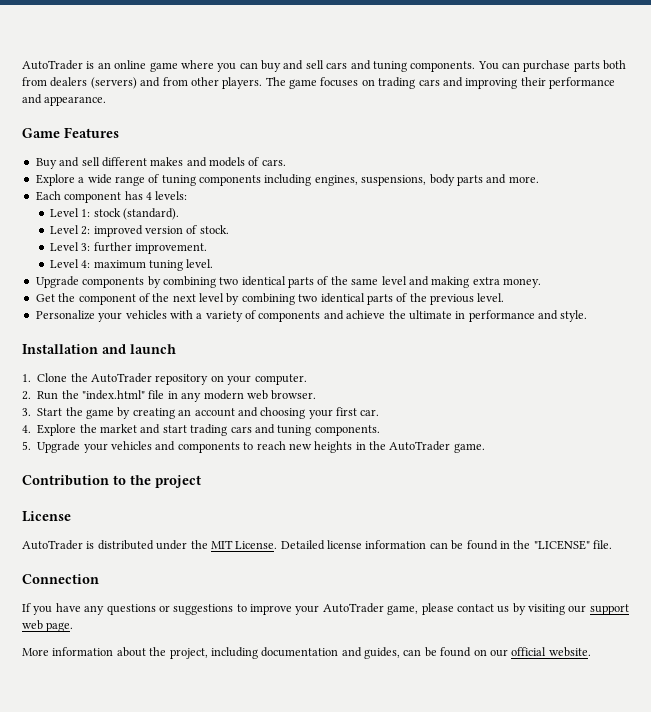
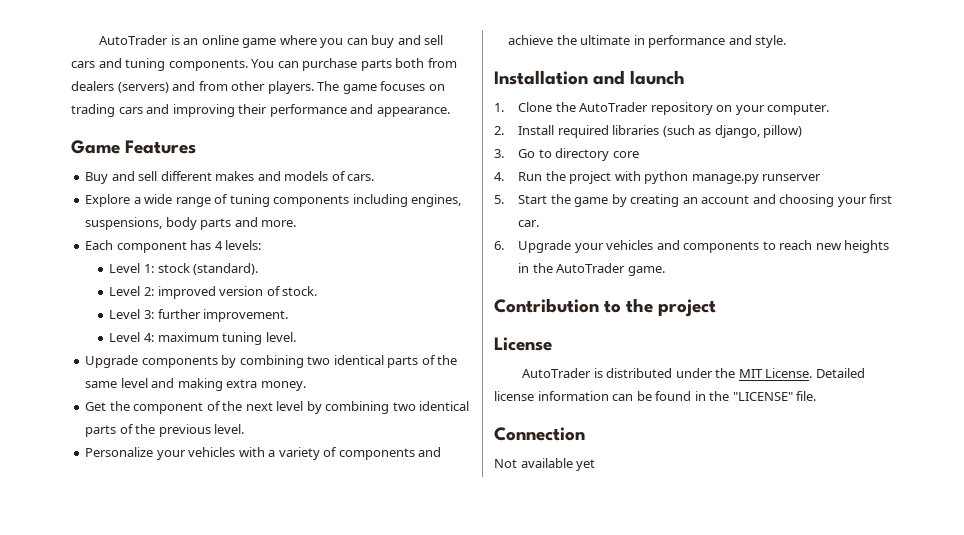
- 2. Run the "index.html" file in any modern web browser.
- 3. Start the game by creating an account and choosing your first car.
+ 2. Install required libraries (such as django, pillow)
+ 3. Go to directory core
+ 4. Run the project with python manage.py runserver
+ 5. Start the game by creating an account and choosing your first car.
- 4. Explore the market and start trading cars and tuning components.
- 5. Upgrade your vehicles and components to reach new heights in the AutoTrader game.
+ 6. Upgrade your vehicles and components to reach new heights in the AutoTrader game.
- If you have any questions or suggestions to improve your AutoTrader game, please contact us by visiting our support web page.
- More information about the project, including documentation and guides, can be found on our official website.
+ Not available yet

